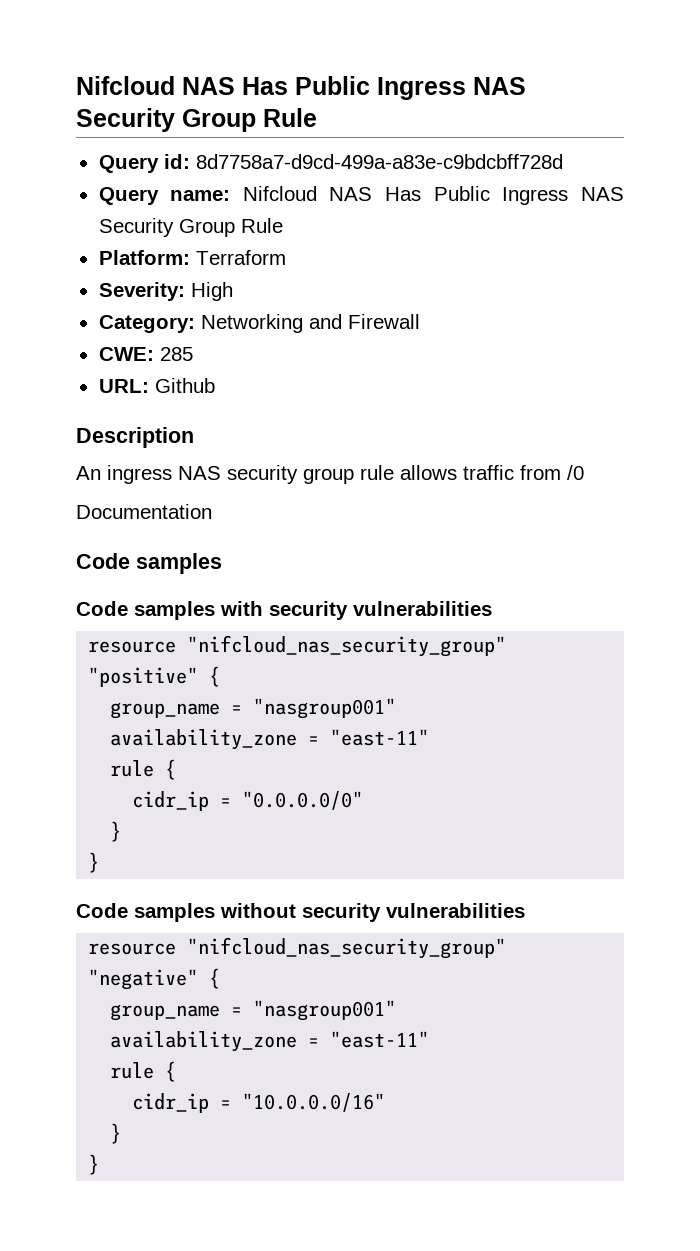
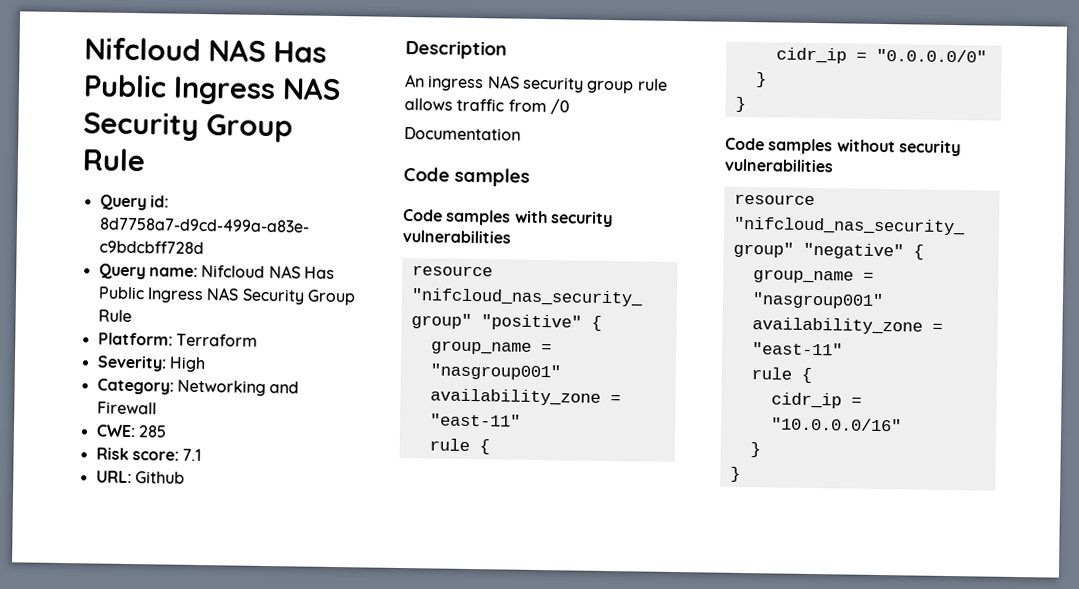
+ Risk score: 7.1

